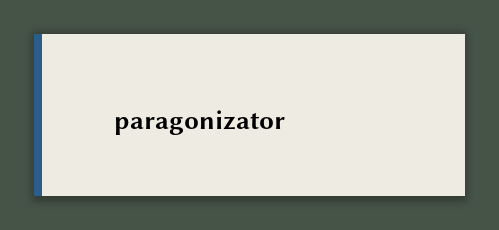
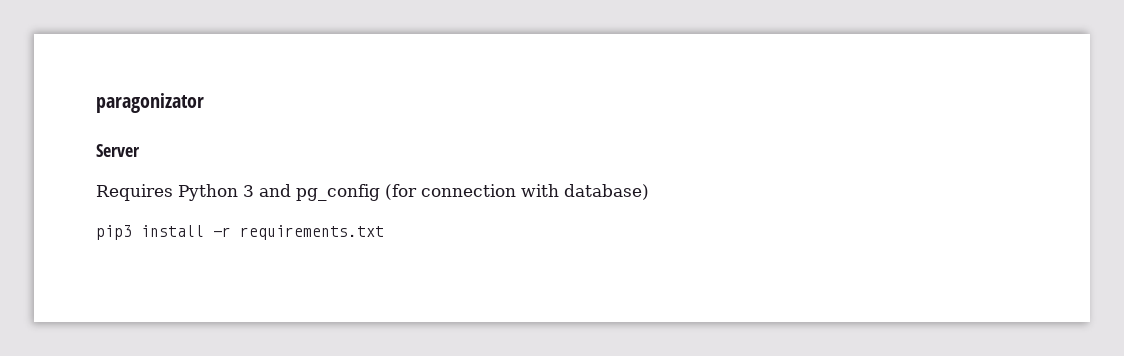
+ Server
+ Requires Python 3 and pg_config (for connection with database)
+ pip3 install -r requirements.txt

